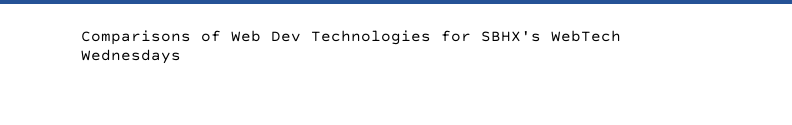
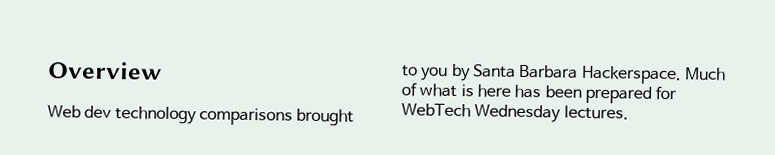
- Comparisons of Web Dev Technologies for SBHX's WebTech Wednesdays
+ Overview
+ Web dev technology comparisons brought to you by Santa Barbara Hackerspace. Much of what is here has been prepared for WebTech Wednesday lectures.

